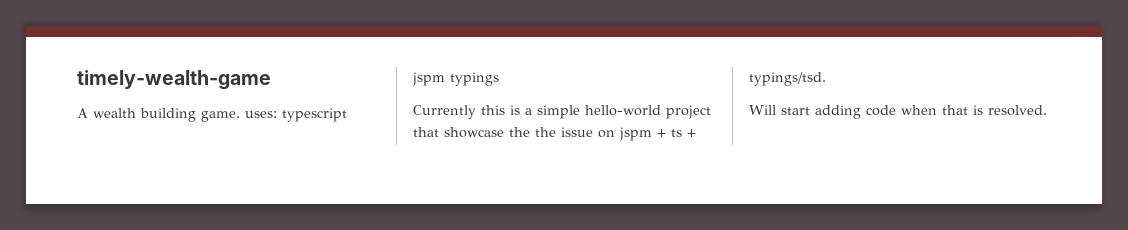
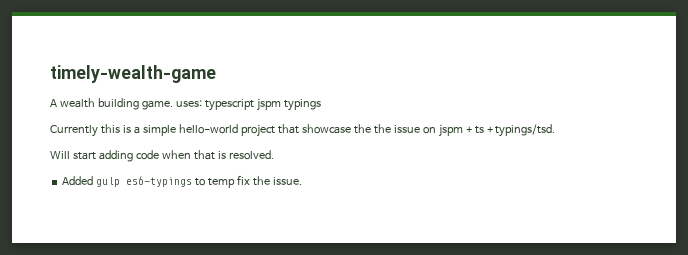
+ Added gulp es6-typings to temp fix the issue.

